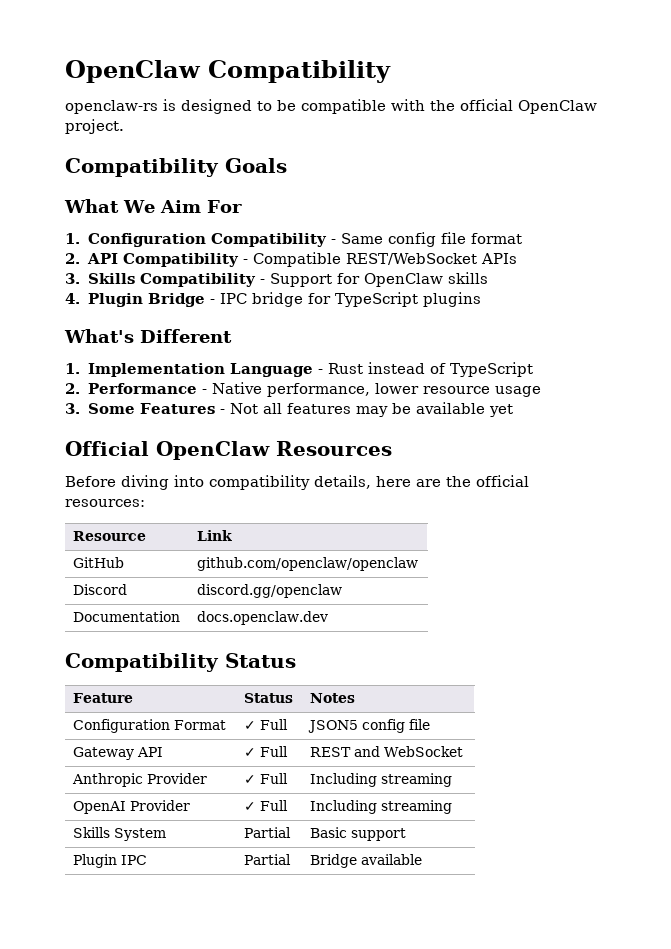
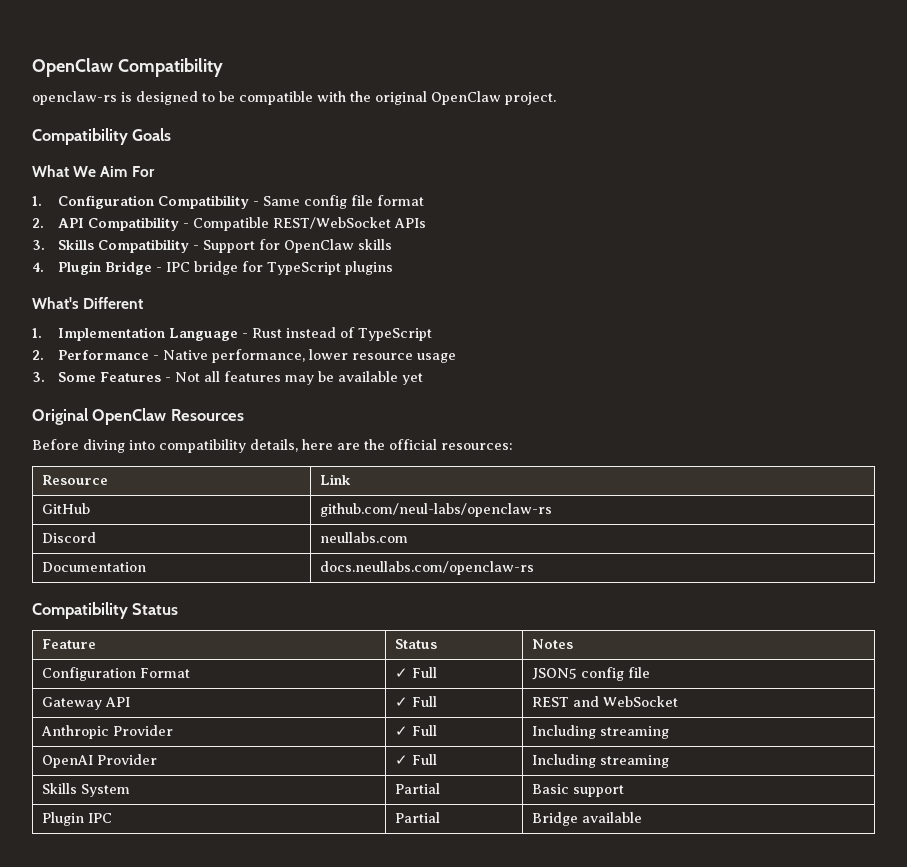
- openclaw-rs is designed to be compatible with the official OpenClaw project.
+ openclaw-rs is designed to be compatible with the original OpenClaw project.
- Official OpenClaw Resources
+ Original OpenClaw Resources
- GitHub | github.com/openclaw/openclaw
+ GitHub | github.com/neul-labs/openclaw-rs
- Discord | discord.gg/openclaw
+ Discord | neullabs.com
- Documentation | docs.openclaw.dev
+ Documentation | docs.neullabs.com/openclaw-rs

